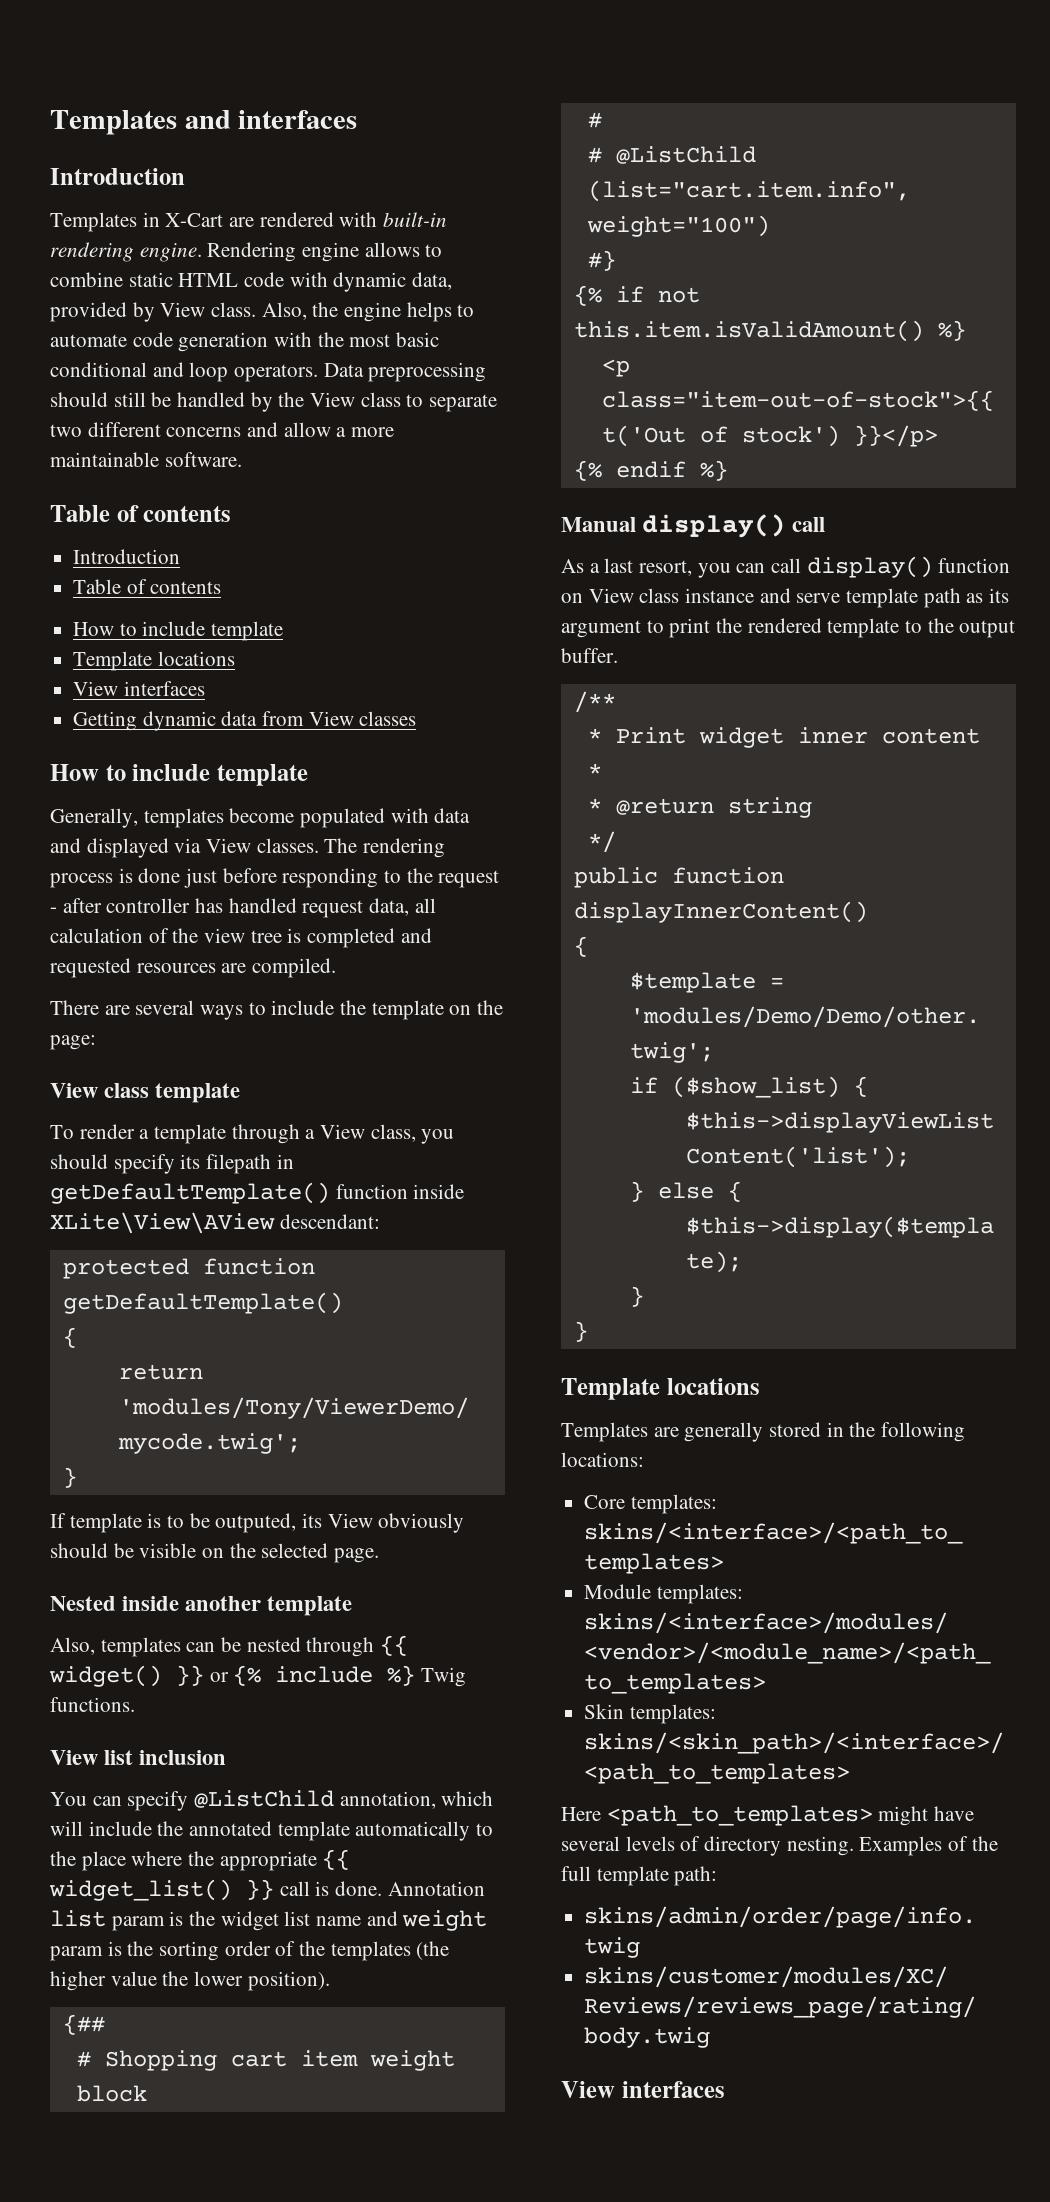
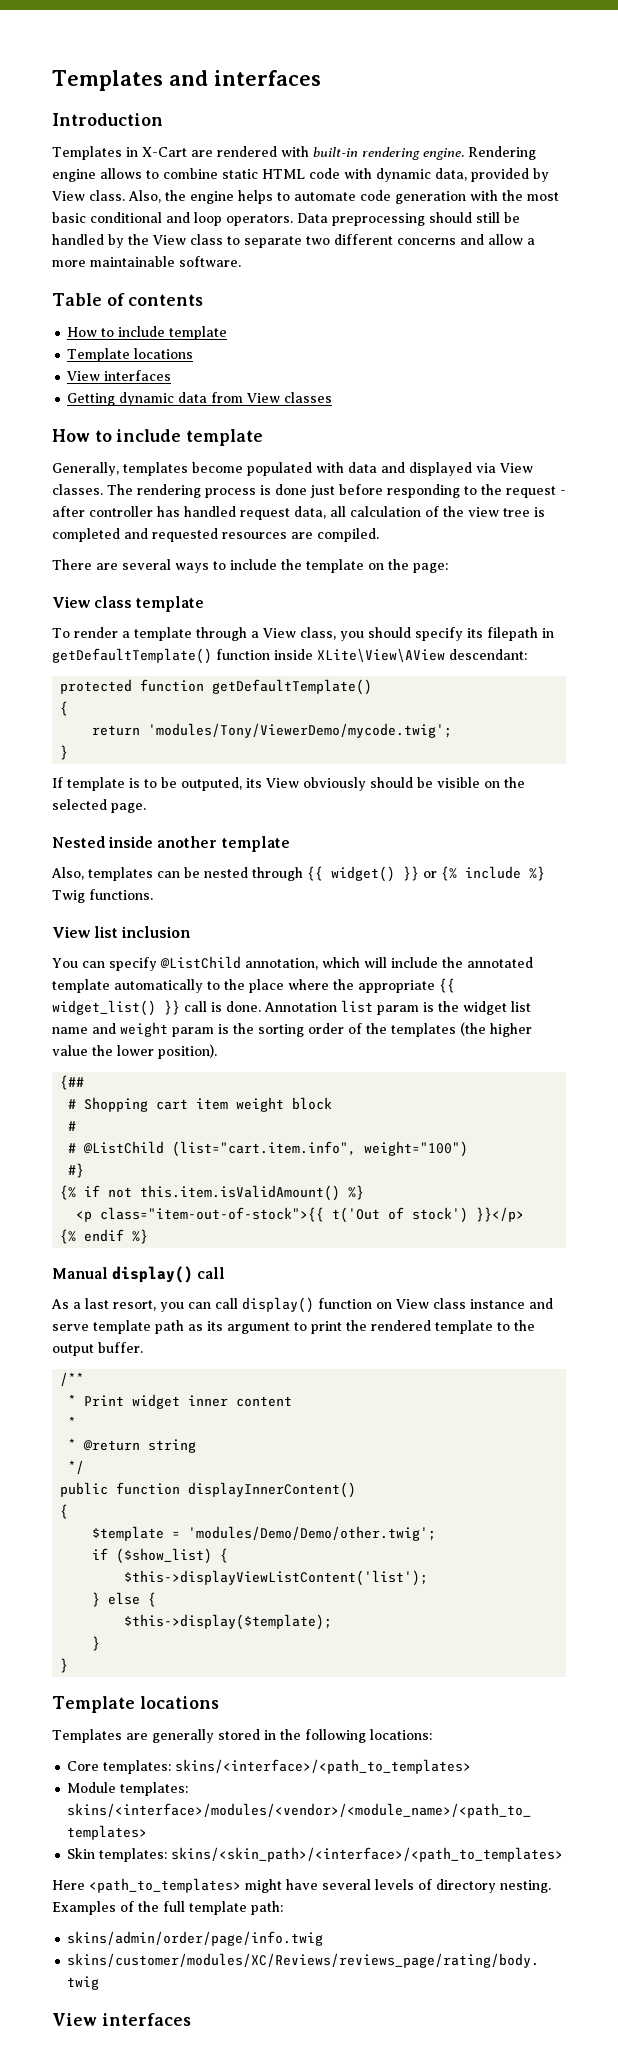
  Data preprocessing should still be handled by the View class to separate two different concerns and allow a more maintainable software.
- Table of contents
- Introduction

